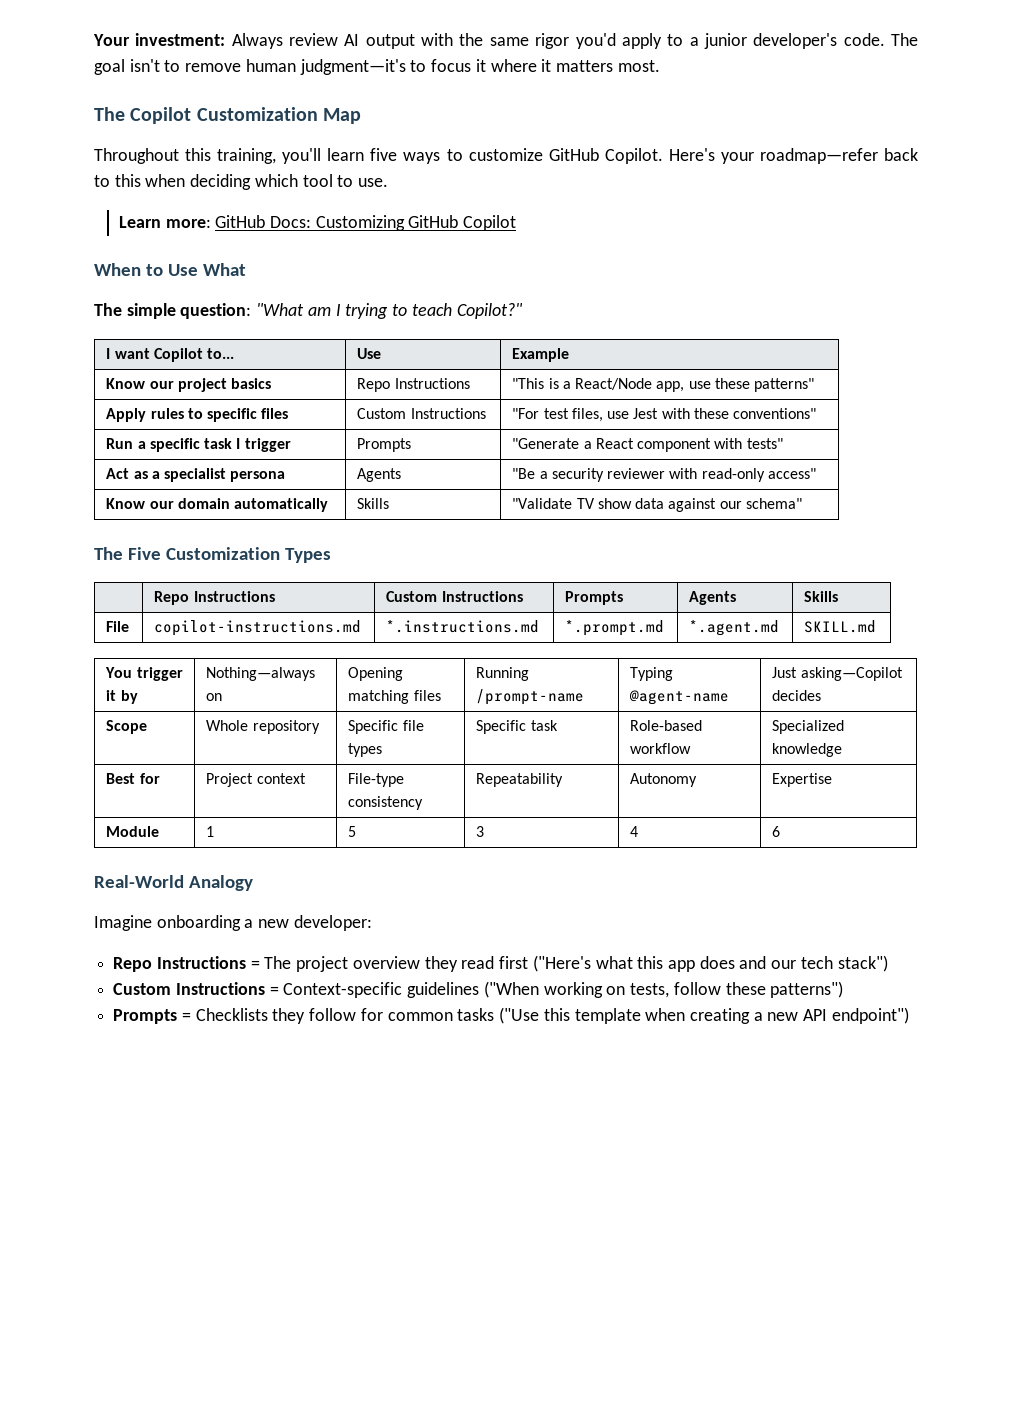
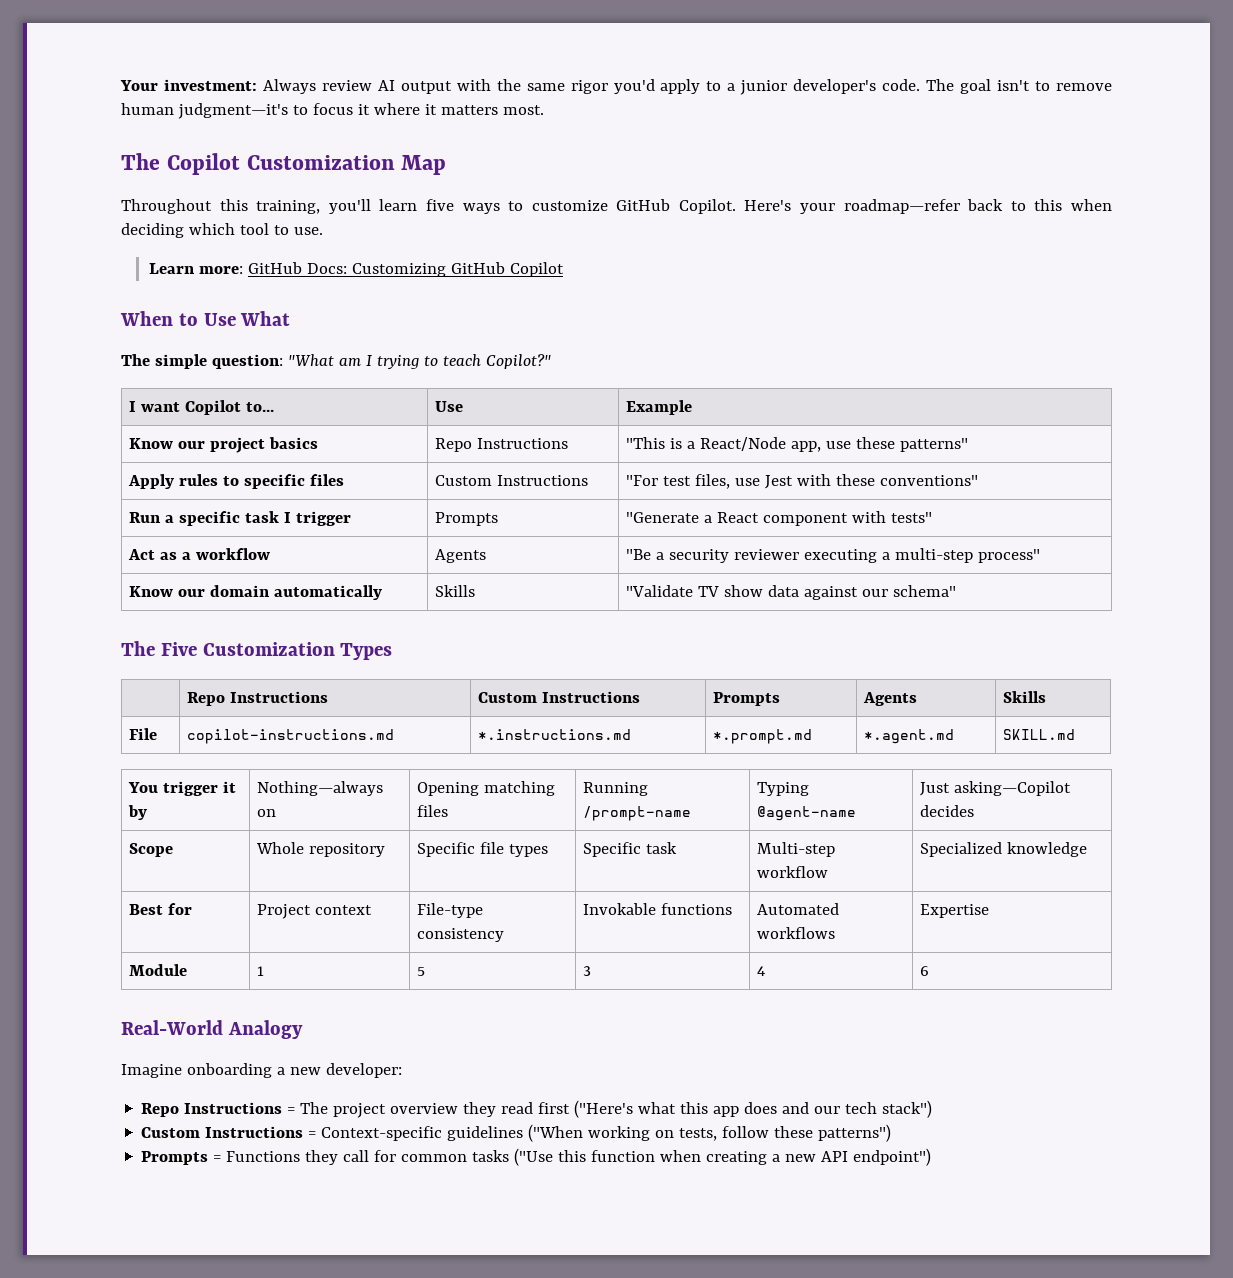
- Act as a specialist persona | Agents | "Be a security reviewer with read-only access"
+ Act as a workflow | Agents | "Be a security reviewer executing a multi-step process"
- Scope | Whole repository | Specific file types | Specific task | Role-based workflow | Specialized knowledge
+ Scope | Whole repository | Specific file types | Specific task | Multi-step workflow | Specialized knowledge
- Best for | Project context | File-type consistency | Repeatability | Autonomy | Expertise
+ Best for | Project context | File-type consistency | Invokable functions | Automated workflows | Expertise
- Prompts = Checklists they follow for common tasks ("Use this template when creating a new API endpoint")
+ Prompts = Functions they call for common tasks ("Use this function when creating a new API endpoint")

